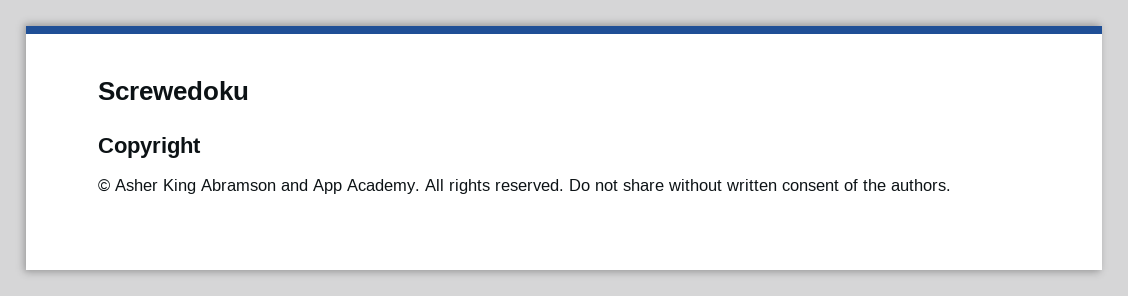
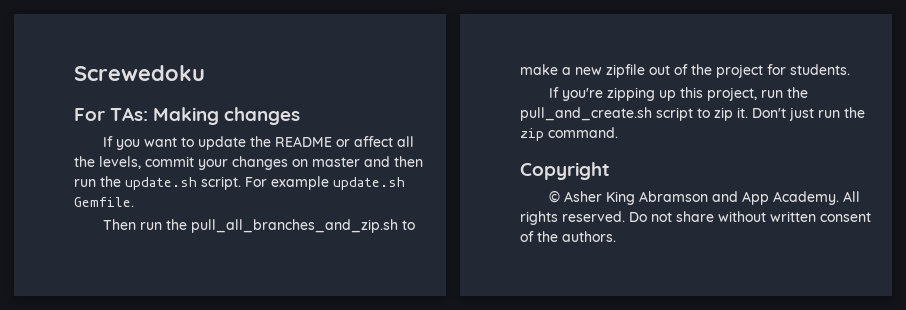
+ For TAs: Making changes
+ If you want to update the README or affect all the levels, commit your changes on master and then run the update.sh script. For example update.sh Gemfile.
+ Then run the pull_all_branches_and_zip.sh to make a new zipfile out of the project for students.
+ If you're zipping up this project, run the pull_and_create.sh script to zip it. Don't just run the zip command.

